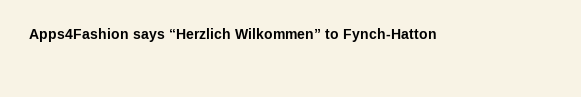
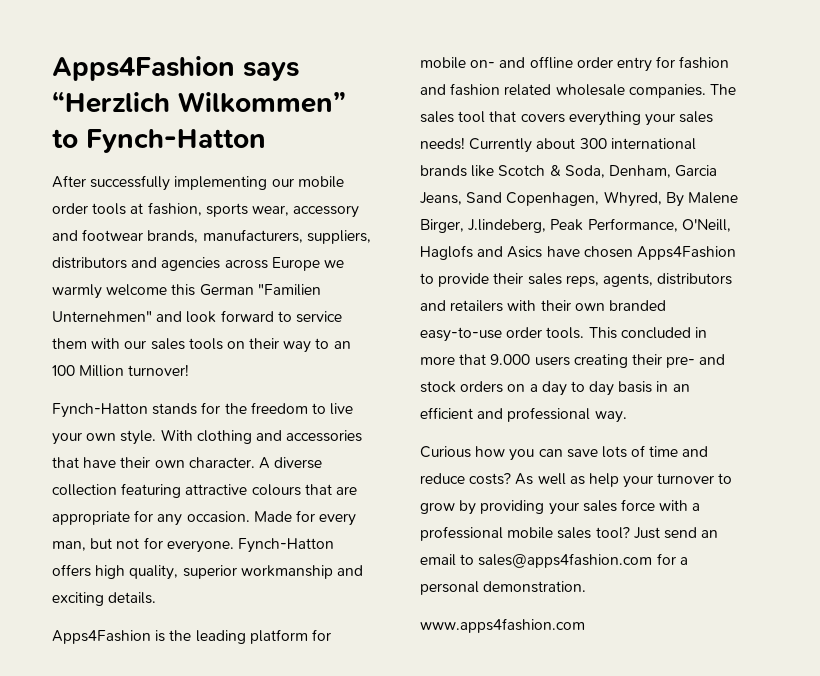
+ After successfully implementing our mobile order tools at fashion, sports wear, accessory and footwear brands, manufacturers, suppliers, distributors and agencies across Europe we warmly welcome this German "Familien Unternehmen" and look forward to service them with our sales tools on their way to an 100 Million turnover!
+ Fynch-Hatton stands for the freedom to live your own style. With clothing and accessories that have their own character. A diverse collection featuring attractive colours that are appropriate for any occasion. Made for every man, but not for everyone. Fynch-Hatton offers high quality, superior workmanship and exciting details.
+ Apps4Fashion is the leading platform for mobile on- and offline order entry for fashion and fashion related wholesale companies. The sales tool that covers everything your sales needs! Currently about 300 international brands like Scotch & Soda, Denham, Garcia Jeans, Sand Copenhagen, Whyred, By Malene Birger, J.lindeberg, Peak Performance, O'Neill, Haglofs and Asics have chosen Apps4Fashion to provide their sales reps, agents, distributors and retailers with their own branded easy-to-use order tools. This concluded in more that 9.000 users creating their pre- and stock orders on a day to day basis in an efficient and professional way.
+ Curious how you can save lots of time and reduce costs? As well as help your turnover to grow by providing your sales force with a professional mobile sales tool? Just send an email to sales@apps4fashion.com for a personal demonstration.
+ www.apps4fashion.com

